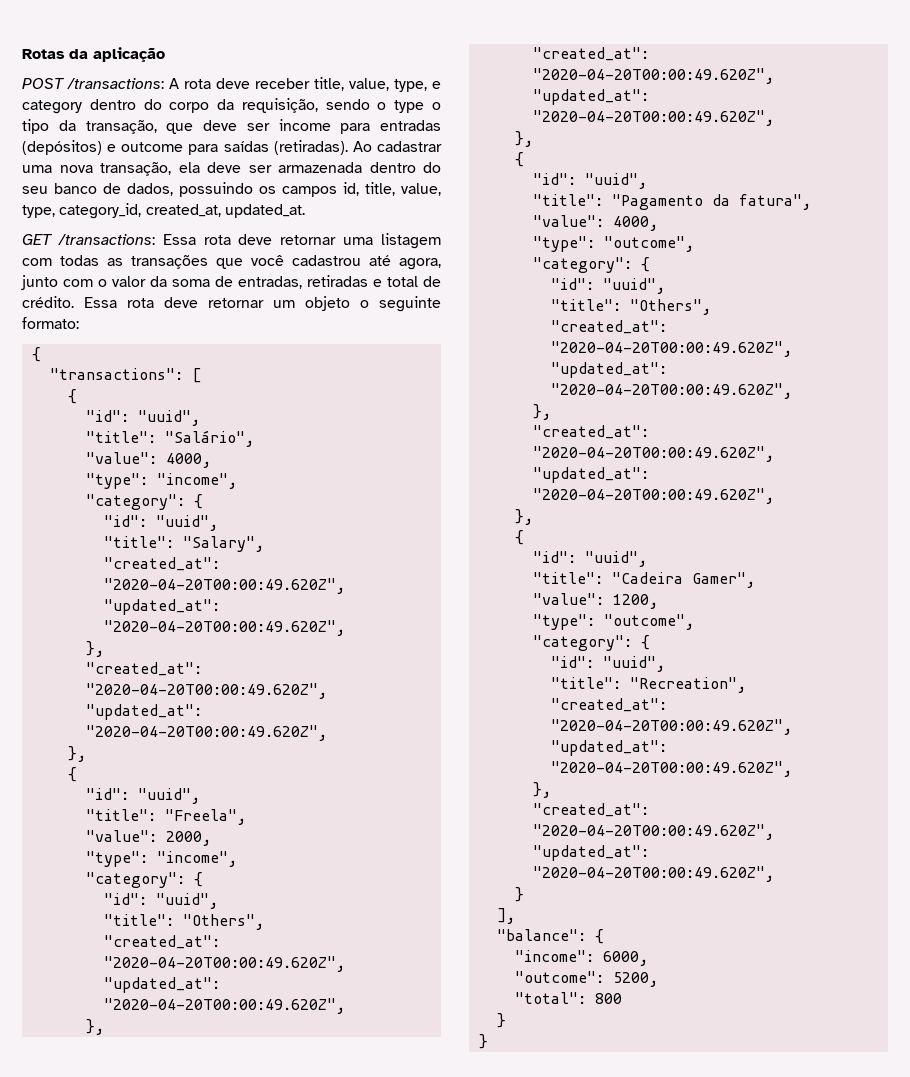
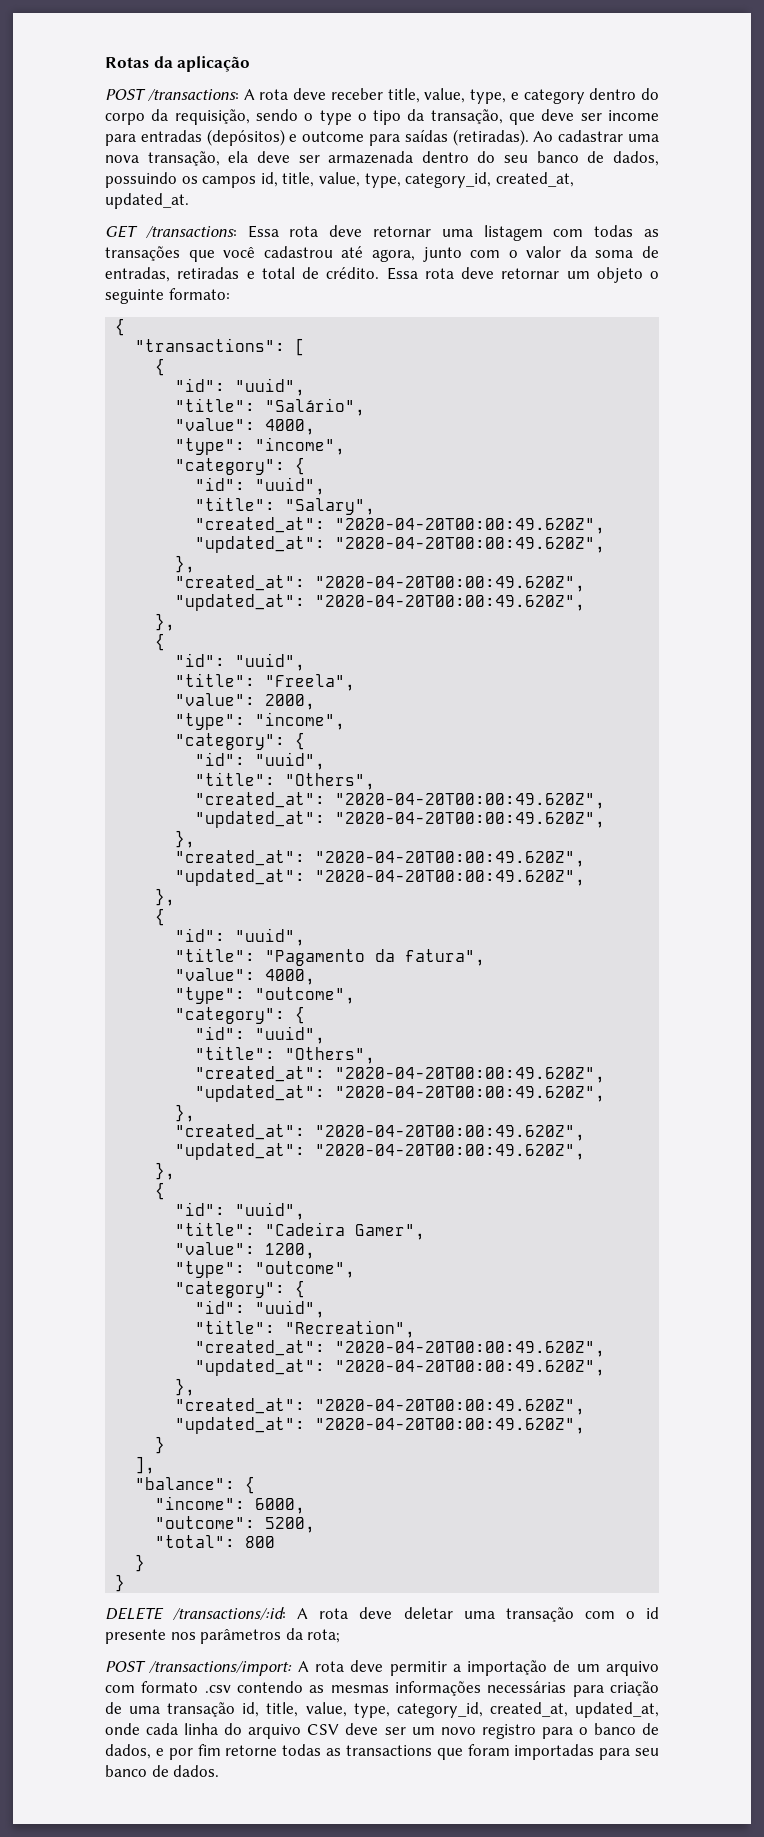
+ DELETE /transactions/:id: A rota deve deletar uma transação com o id presente nos parâmetros da rota;
+ POST /transactions/import: A rota deve permitir a importação de um arquivo com formato .csv contendo as mesmas informações necessárias para criação de uma transação id, title, value, type, category_id, created_at, updated_at, onde cada linha do arquivo CSV deve ser um novo registro para o banco de dados, e por fim retorne todas as transactions que foram importadas para seu banco de dados.

